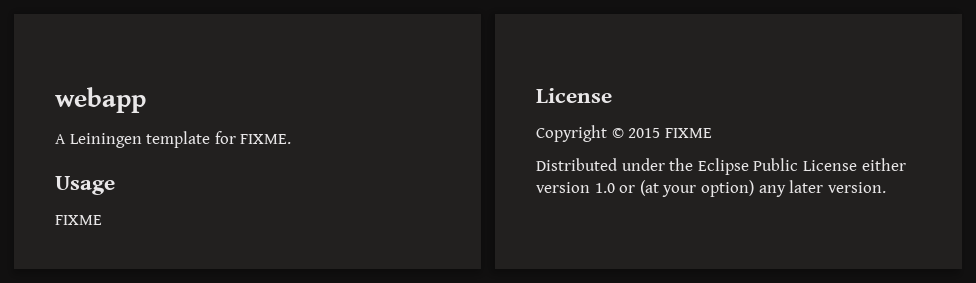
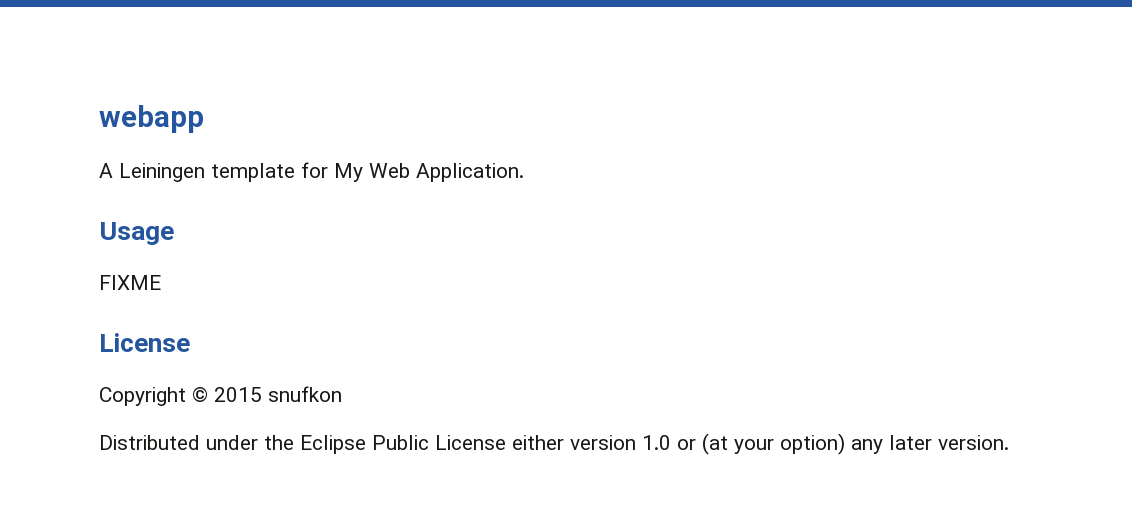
- A Leiningen template for FIXME.
+ A Leiningen template for My Web Application.
- Copyright © 2015 FIXME
+ Copyright © 2015 snufkon

